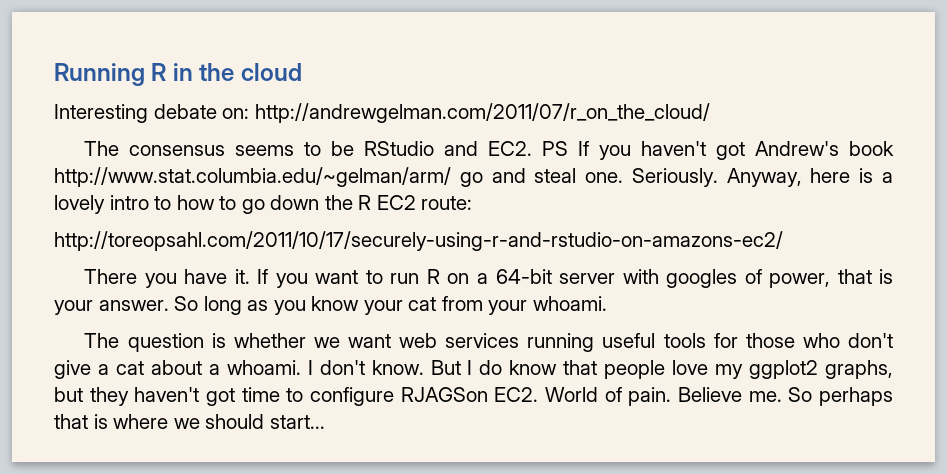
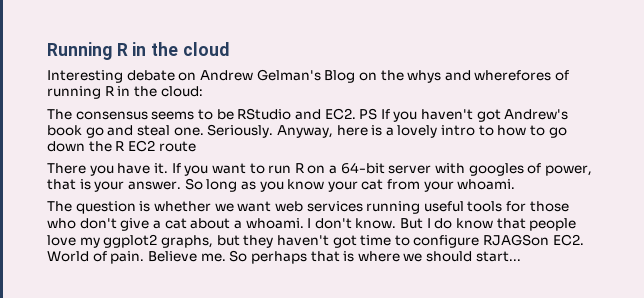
- Interesting debate on: http://andrewgelman.com/2011/07/r_on_the_cloud/
+ Interesting debate on Andrew Gelman's Blog on the whys and wherefores of running R in the cloud:
- The consensus seems to be RStudio and EC2. PS If you haven't got Andrew's book http://www.stat.columbia.edu/~gelman/arm/ go and steal one.
+ The consensus seems to be RStudio and EC2. PS If you haven't got Andrew's book go and steal one.
- Anyway, here is a lovely intro to how to go down the R EC2 route:
- http://toreopsahl.com/2011/10/17/securely-using-r-and-rstudio-on-amazons-ec2/
+ Anyway, here is a lovely intro to how to go down the R EC2 route

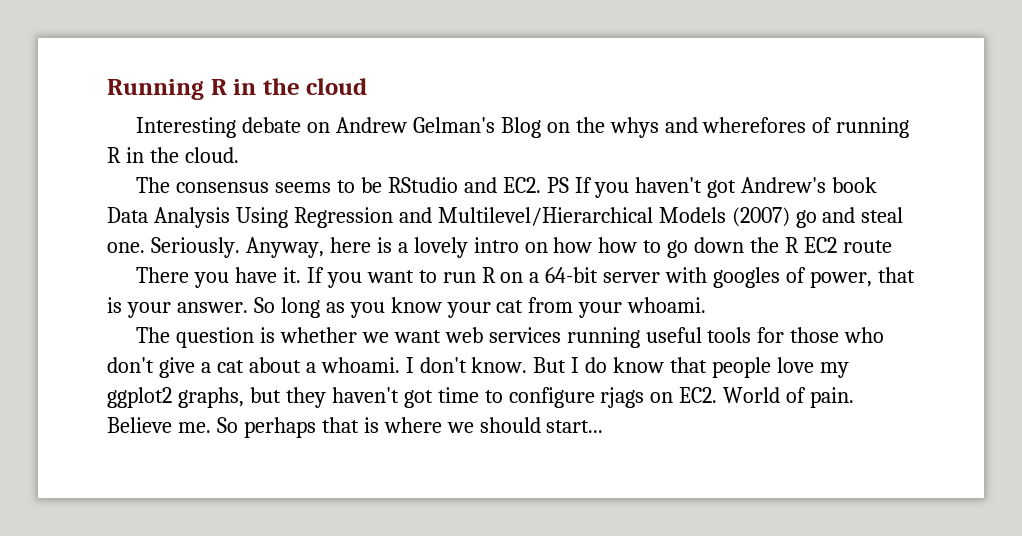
- Interesting debate on Andrew Gelman's Blog on the whys and wherefores of running R in the cloud:
+ Interesting debate on Andrew Gelman's Blog on the whys and wherefores of running R in the cloud.
- The consensus seems to be RStudio and EC2. PS If you haven't got Andrew's book go and steal one.
+ The consensus seems to be RStudio and EC2. PS If you haven't got Andrew's book Data Analysis Using Regression and Multilevel/Hierarchical Models (2007) go and steal one.
- Anyway, here is a lovely intro to how to go down the R EC2 route
+ Anyway, here is a lovely intro on how how to go down the R EC2 route
- But I do know that people love my ggplot2 graphs, but they haven't got time to configure RJAGSon EC2. World of pain.
+ But I do know that people love my ggplot2 graphs, but they haven't got time to configure rjags on EC2. World of pain.

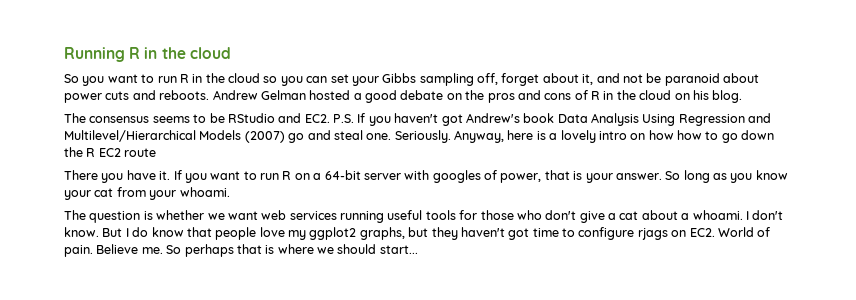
- Interesting debate on Andrew Gelman's Blog on the whys and wherefores of running R in the cloud.
+ So you want to run R in the cloud so you can set your Gibbs sampling off, forget about it, and not be paranoid about power cuts and reboots. Andrew Gelman hosted a good debate on the pros and cons of R in the cloud on his blog.
- The consensus seems to be RStudio and EC2. PS If you haven't got Andrew's book Data Analysis Using Regression and Multilevel/Hierarchical Models (2007) go and steal one.
+ The consensus seems to be RStudio and EC2. P.S. If you haven't got Andrew's book Data Analysis Using Regression and Multilevel/Hierarchical Models (2007) go and steal one.

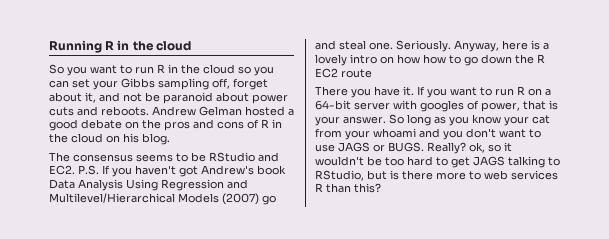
- So long as you know your cat from your whoami.
- The question is whether we want web services running useful tools for those who don't give a cat about a whoami. I don't know. But I do know that people love my ggplot2 graphs, but they haven't got time to configure rjags on EC2. World of pain. Believe me. So perhaps that is where we should start...
+ So long as you know your cat from your whoami and you don't want to use JAGS or BUGS. Really? ok, so it wouldn't be too hard to get JAGS talking to RStudio, but is there more to web services R than this?

